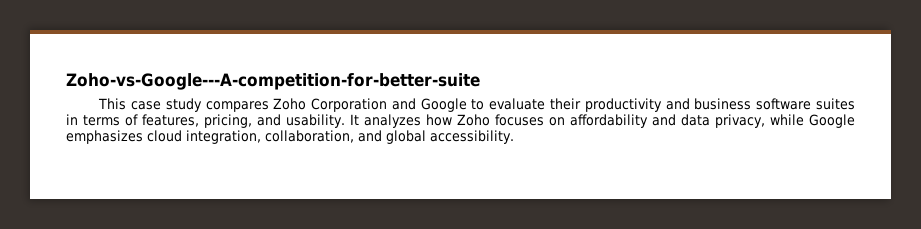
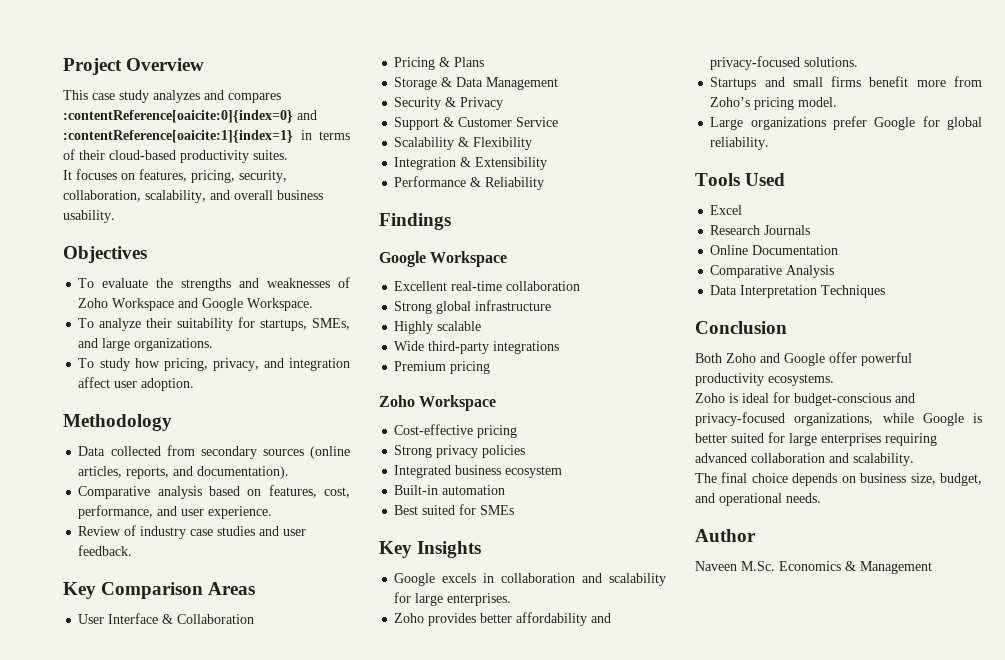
- Zoho-vs-Google---A-competition-for-better-suite
+ Project Overview
- This case study compares Zoho Corporation and Google to evaluate their productivity and business software suites in terms of features, pricing, and usability. It analyzes how Zoho focuses on affordability and data privacy, while Google emphasizes cloud integration, collaboration, and global accessibility.
+ This case study analyzes and compares :contentReference[oaicite:0]{index=0} and :contentReference[oaicite:1]{index=1} in terms of their cloud-based productivity suites.
+ It focuses on features, pricing, security, collaboration, scalability, and overall business usability.
+ Objectives
+ To evaluate the strengths and weaknesses of Zoho Workspace and Google Workspace.
+ To analyze their suitability for startups, SMEs, and large organizations.
+ To study how pricing, privacy, and integration affect user adoption.
+ Methodology
+ Data collected from secondary sources (online articles, reports, and documentation).
+ Comparative analysis based on features, cost, performance, and user experience.
+ Review of industry case studies and user feedback.
+ Key Comparison Areas
+ User Interface & Collaboration
+ Pricing & Plans
+ Storage & Data Management
+ Security & Privacy
+ Support & Customer Service
+ Scalability & Flexibility
+ Integration & Extensibility
+ Performance & Reliability
+ Findings
+ Google Workspace
+ Excellent real-time collaboration
+ Strong global infrastructure
+ Highly scalable
+ Wide third-party integrations
+ Premium pricing
+ Zoho Workspace
+ Cost-effective pricing
+ Strong privacy policies
+ Integrated business ecosystem
+ Built-in automation
+ Best suited for SMEs
+ Key Insights
+ Google excels in collaboration and scalability for large enterprises.
+ Zoho provides better affordability and privacy-focused solutions.
+ Startups and small firms benefit more from Zoho’s pricing model.
+ Large organizations prefer Google for global reliability.
+ Tools Used
+ Excel
+ Research Journals
+ Online Documentation
+ Comparative Analysis
+ Data Interpretation Techniques
+ Conclusion
+ Both Zoho and Google offer powerful productivity ecosystems.
+ Zoho is ideal for budget-conscious and privacy-focused organizations, while Google is better suited for large enterprises requiring advanced collaboration and scalability.
+ The final choice depends on business size, budget, and operational needs.
+ Author
+ Naveen M.Sc. Economics & Management

